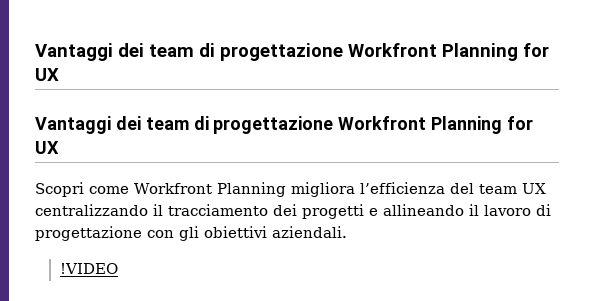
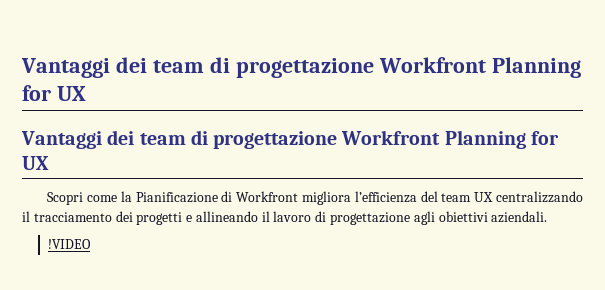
- Scopri come Workfront Planning migliora l’efficienza del team UX centralizzando il tracciamento dei progetti e allineando il lavoro di progettazione con gli obiettivi aziendali.
+ Scopri come la Pianificazione di Workfront migliora l’efficienza del team UX centralizzando il tracciamento dei progetti e allineando il lavoro di progettazione agli obiettivi aziendali.

